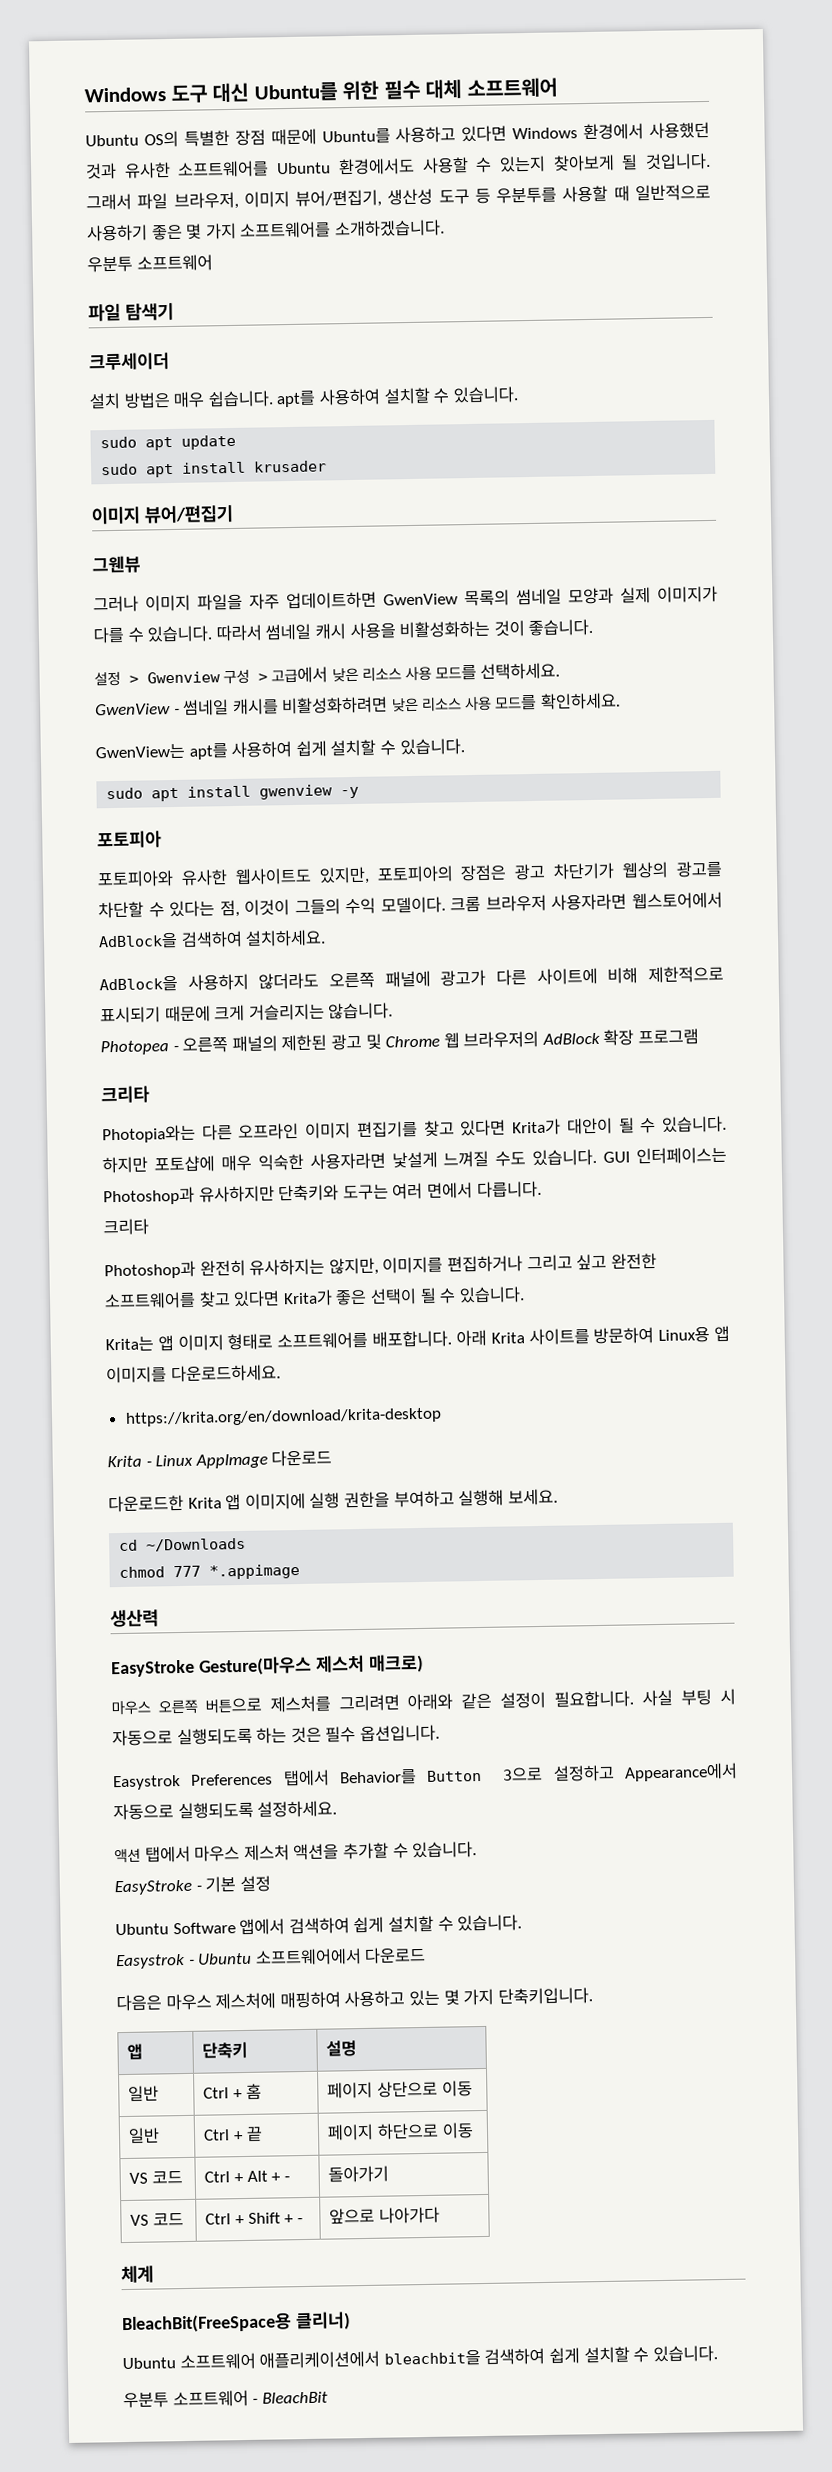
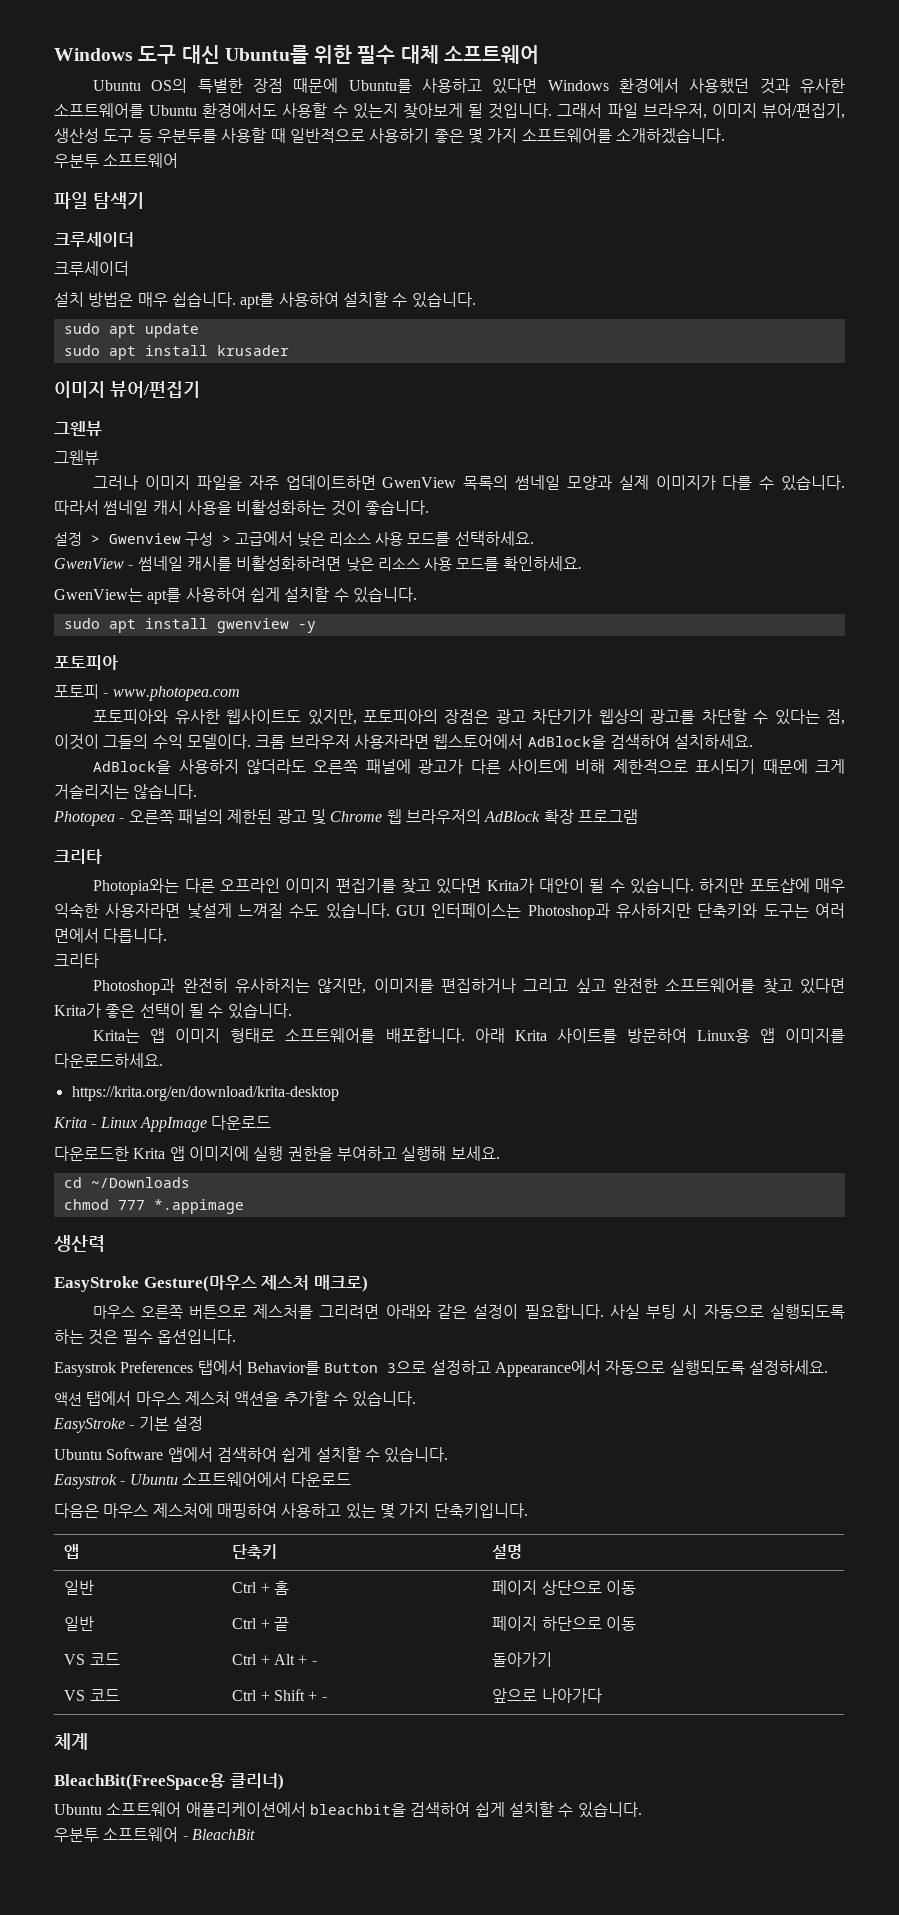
  파일 탐색기
+ 크루세이더
  이미지 뷰어/편집기
+ 그웬뷰
+ 포토피 - www.photopea.com

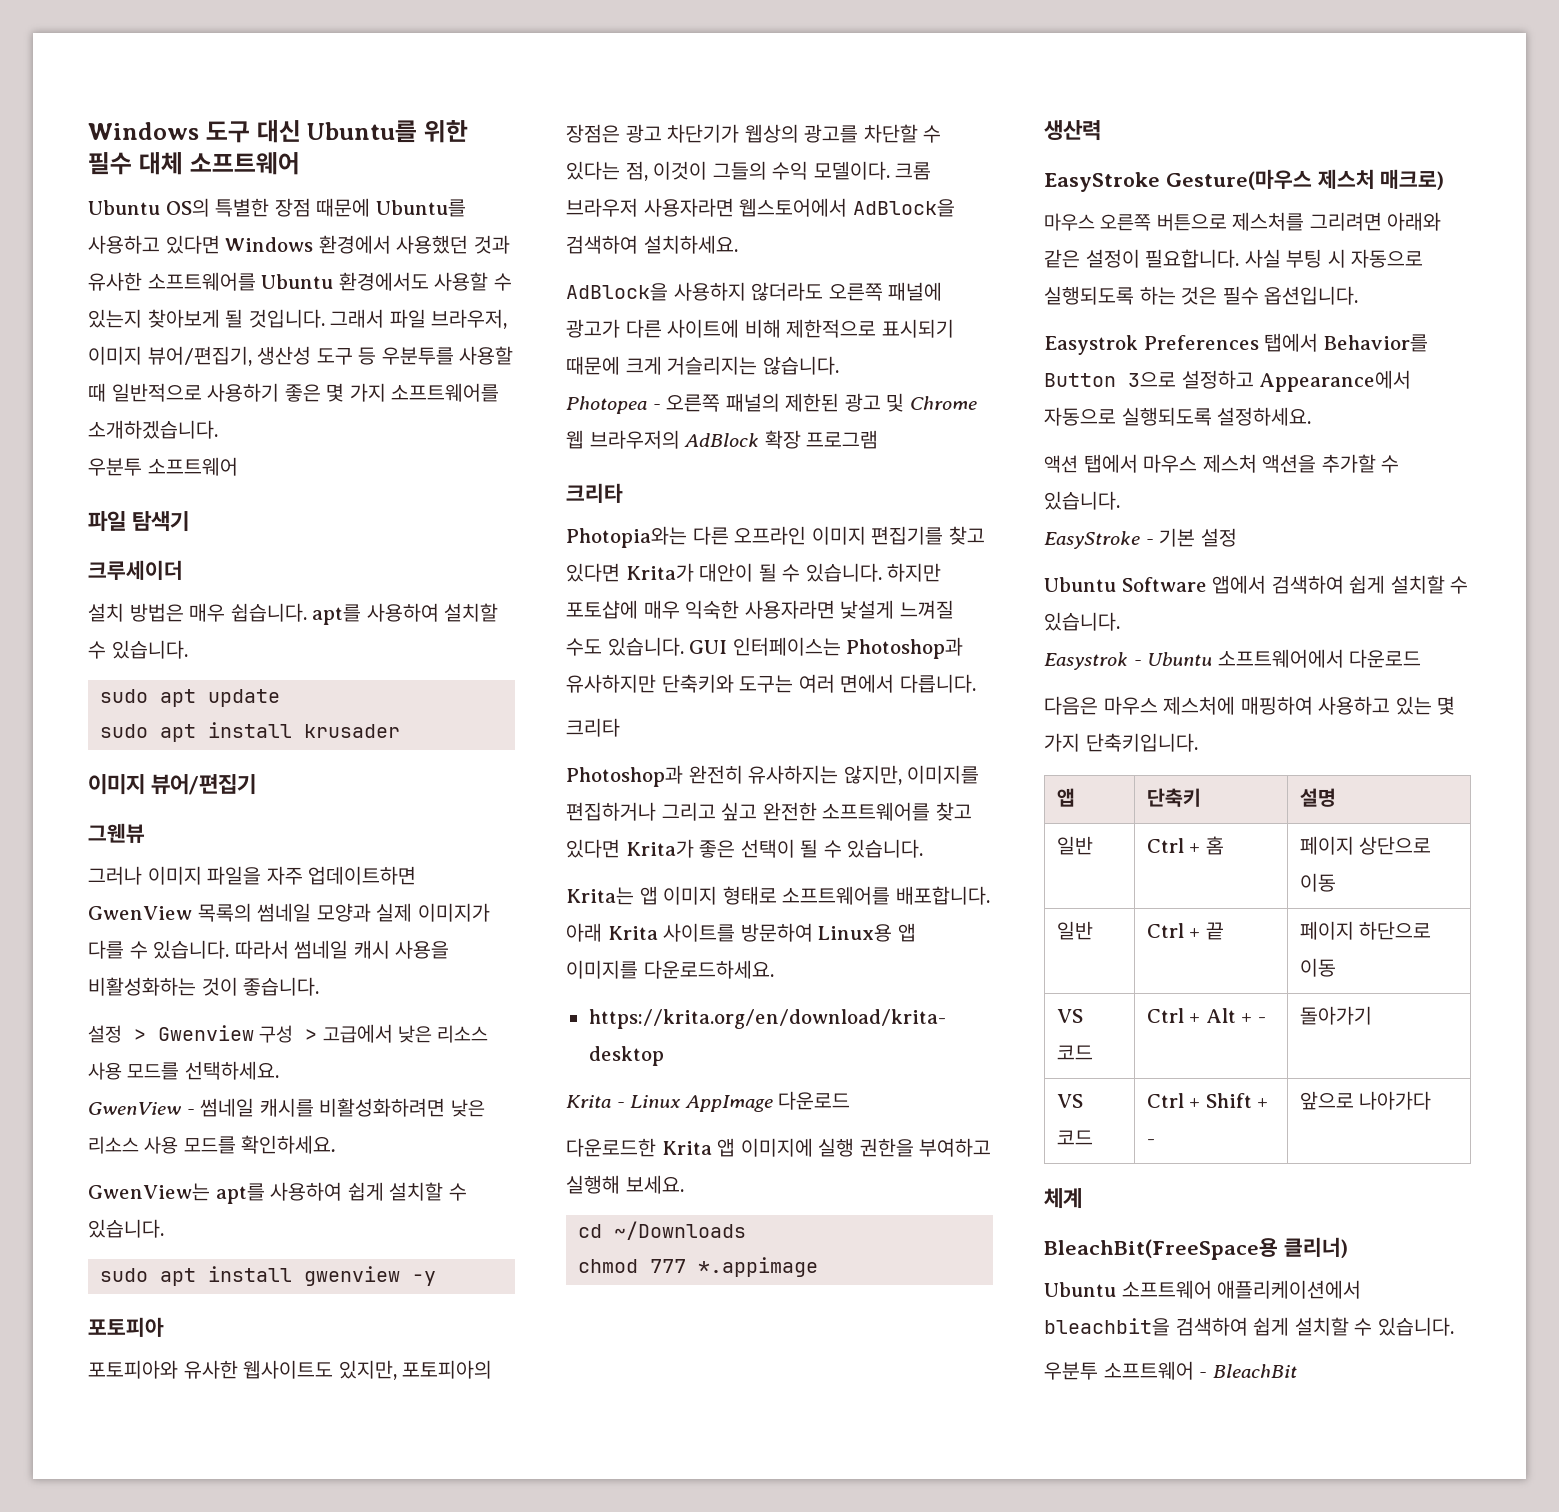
  파일 탐색기
- 크루세이더
  이미지 뷰어/편집기
- 그웬뷰
- 포토피 - www.photopea.com

